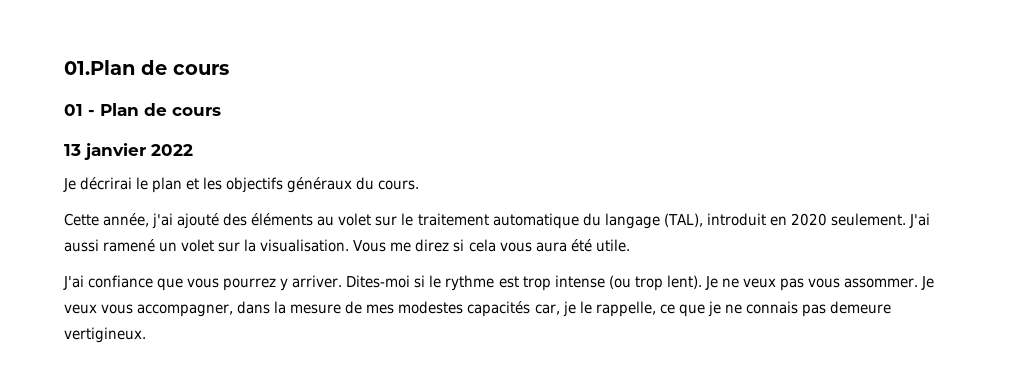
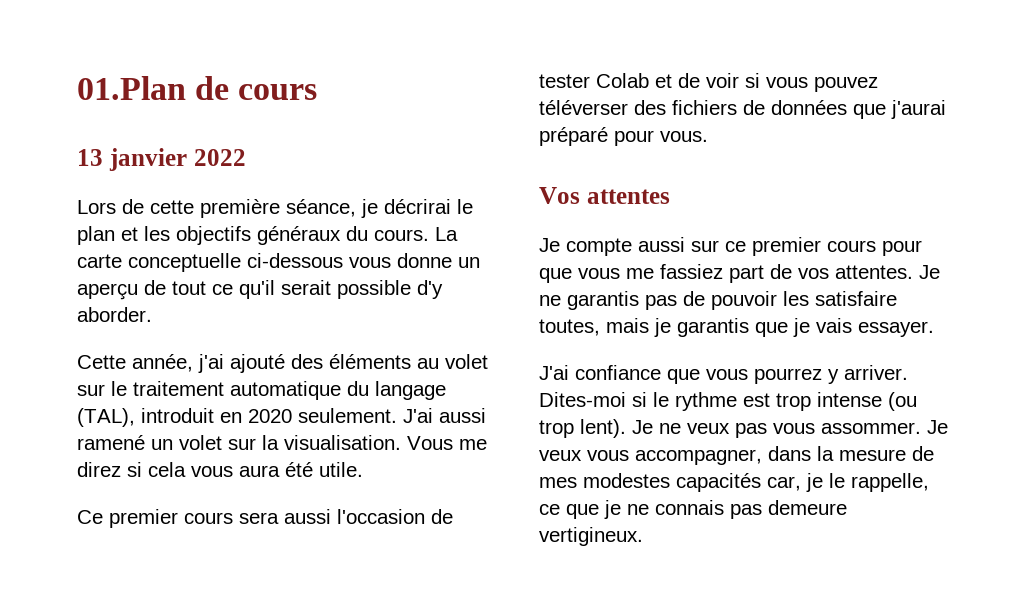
- 01 - Plan de cours
  13 janvier 2022
- Je décrirai le plan et les objectifs généraux du cours.
+ Lors de cette première séance, je décrirai le plan et les objectifs généraux du cours. La carte conceptuelle ci-dessous vous donne un aperçu de tout ce qu'il serait possible d'y aborder.
+ Ce premier cours sera aussi l'occasion de tester Colab et de voir si vous pouvez téléverser des fichiers de données que j'aurai préparé pour vous.
+ Vos attentes
+ Je compte aussi sur ce premier cours pour que vous me fassiez part de vos attentes. Je ne garantis pas de pouvoir les satisfaire toutes, mais je garantis que je vais essayer.

